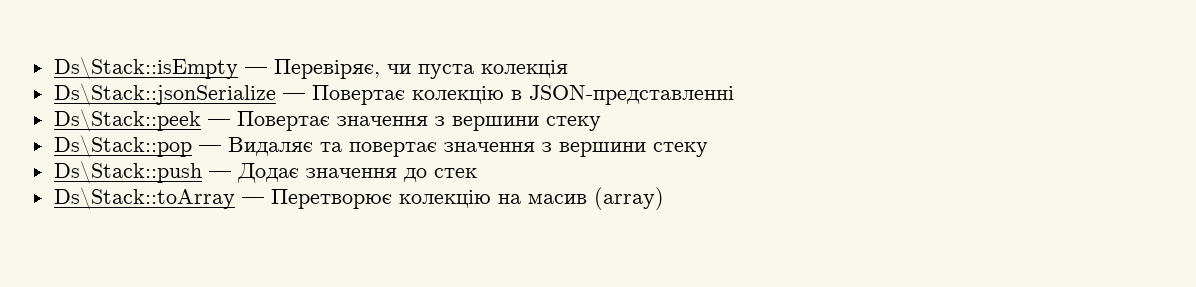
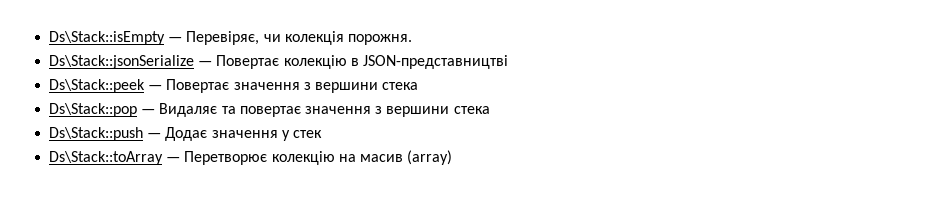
- Ds\Stack::isEmpty — Перевіряє, чи пуста колекція
+ Ds\Stack::isEmpty — Перевіряє, чи колекція порожня.
- Ds\Stack::jsonSerialize — Повертає колекцію в JSON-представленні
+ Ds\Stack::jsonSerialize — Повертає колекцію в JSON-представництві
- Ds\Stack::peek — Повертає значення з вершини стеку
+ Ds\Stack::peek — Повертає значення з вершини стека
- Ds\Stack::pop — Видаляє та повертає значення з вершини стеку
+ Ds\Stack::pop — Видаляє та повертає значення з вершини стека
- Ds\Stack::push — Додає значення до стек
+ Ds\Stack::push — Додає значення у стек

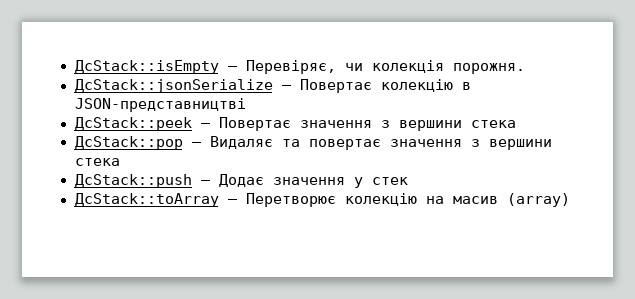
- Ds\Stack::isEmpty — Перевіряє, чи колекція порожня.
+ ДсStack::isEmpty — Перевіряє, чи колекція порожня.
- Ds\Stack::jsonSerialize — Повертає колекцію в JSON-представництві
+ ДсStack::jsonSerialize — Повертає колекцію в JSON-представництві
- Ds\Stack::peek — Повертає значення з вершини стека
+ ДсStack::peek — Повертає значення з вершини стека
- Ds\Stack::pop — Видаляє та повертає значення з вершини стека
+ ДсStack::pop — Видаляє та повертає значення з вершини стека
- Ds\Stack::push — Додає значення у стек
+ ДсStack::push — Додає значення у стек
- Ds\Stack::toArray — Перетворює колекцію на масив (array)
+ ДсStack::toArray — Перетворює колекцію на масив (array)

